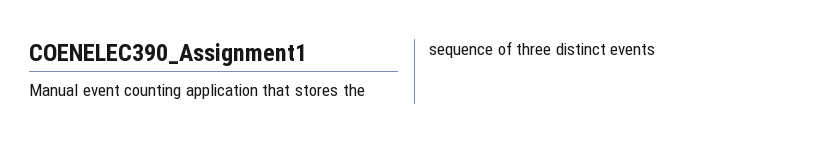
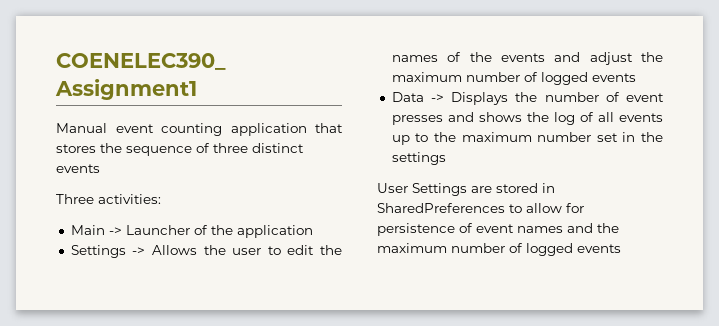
+ Three activities:
+ Main -> Launcher of the application
+ Settings -> Allows the user to edit the names of the events and adjust the maximum number of logged events
+ Data -> Displays the number of event presses and shows the log of all events up to the maximum number set in the settings
+ User Settings are stored in SharedPreferences to allow for persistence of event names and the maximum number of logged events

